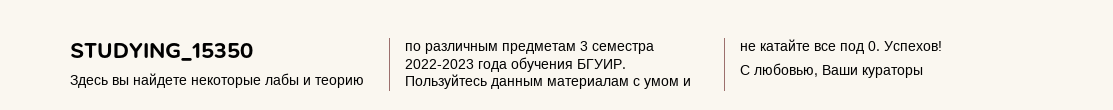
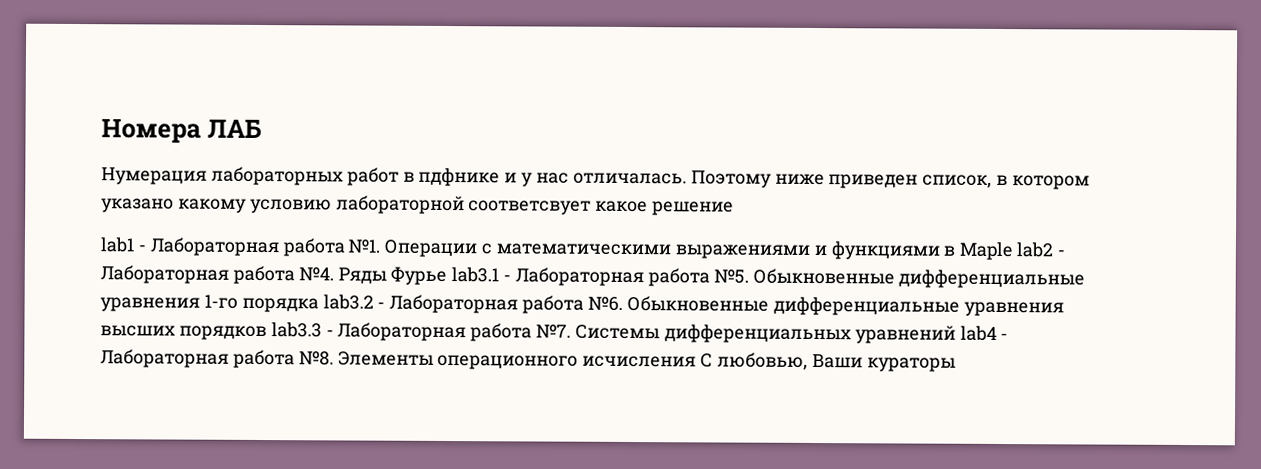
- STUDYING_15350
- Здесь вы найдете некоторые лабы и теорию по различным предметам 3 семестра 2022-2023 года обучения БГУИР. Пользуйтесь данным материалам с умом и не катайте все под 0. Успехов!
- С любовью, Ваши кураторы
+ Номера ЛАБ
+ Нумерация лабораторных работ в пдфнике и у нас отличалась. Поэтому ниже приведен список, в котором указано какому условию лабораторной соответсвует какое решение
+ lab1 - Лабораторная работа №1. Операции с математическими выражениями и функциями в Maple lab2 - Лабораторная работа №4. Ряды Фурье lab3.1 - Лабораторная работа №5. Обыкновенные дифференциальные уравнения 1-го порядка lab3.2 - Лабораторная работа №6. Обыкновенные дифференциальные уравнения высших порядков lab3.3 - Лабораторная работа №7. Системы дифференциальных уравнений lab4 - Лабораторная работа №8. Элементы операционного исчисления С любовью, Ваши кураторы

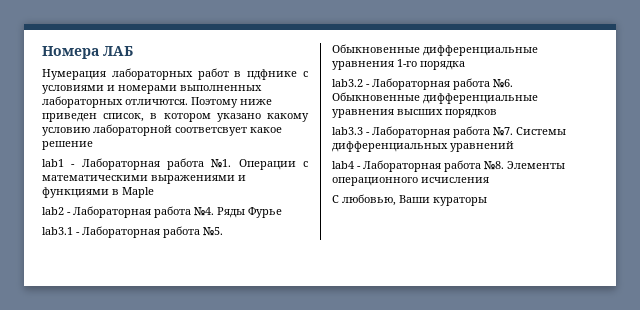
- Нумерация лабораторных работ в пдфнике и у нас отличалась.
+ Нумерация лабораторных работ в пдфнике c условиями и номерами выполненных лабораторных отличются.
- Операции с математическими выражениями и функциями в Maple lab2 - Лабораторная работа №4.
+ Операции с математическими выражениями и функциями в Maple
+ lab2 - Лабораторная работа №4.
- Ряды Фурье lab3.1 - Лабораторная работа №5.
+ Ряды Фурье
+ lab3.1 - Лабораторная работа №5.
- Обыкновенные дифференциальные уравнения 1-го порядка lab3.2 - Лабораторная работа №6.
+ Обыкновенные дифференциальные уравнения 1-го порядка
+ lab3.2 - Лабораторная работа №6.
- Обыкновенные дифференциальные уравнения высших порядков lab3.3 - Лабораторная работа №7.
+ Обыкновенные дифференциальные уравнения высших порядков
+ lab3.3 - Лабораторная работа №7.
- Системы дифференциальных уравнений lab4 - Лабораторная работа №8.
+ Системы дифференциальных уравнений
+ lab4 - Лабораторная работа №8.
- Элементы операционного исчисления С любовью, Ваши кураторы
+ Элементы операционного исчисления
+ С любовью, Ваши кураторы

